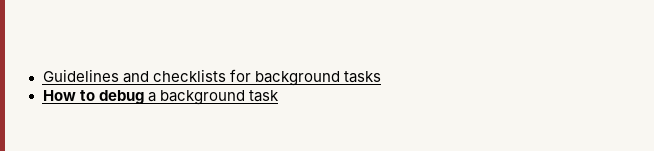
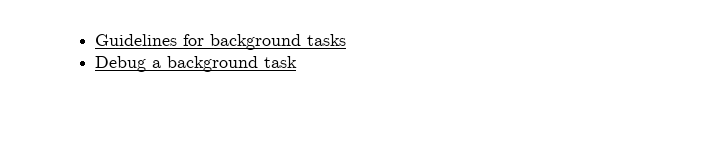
- Guidelines and checklists for background tasks
+ Guidelines for background tasks
- How to debug a background task
+ Debug a background task

